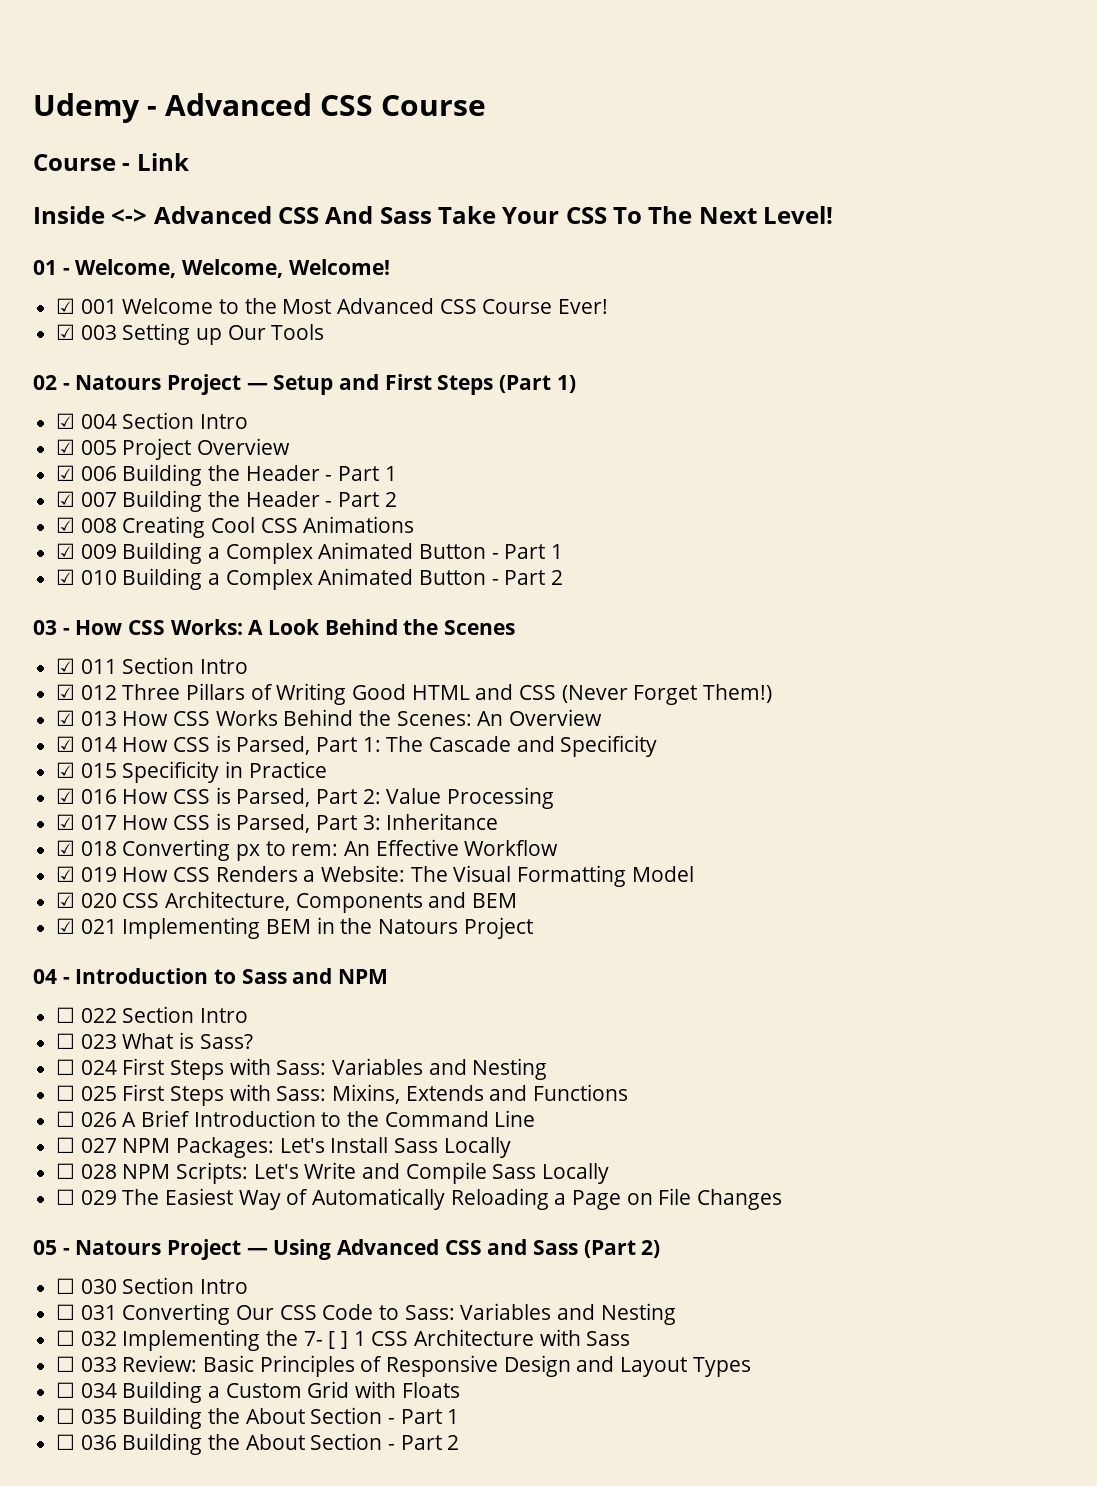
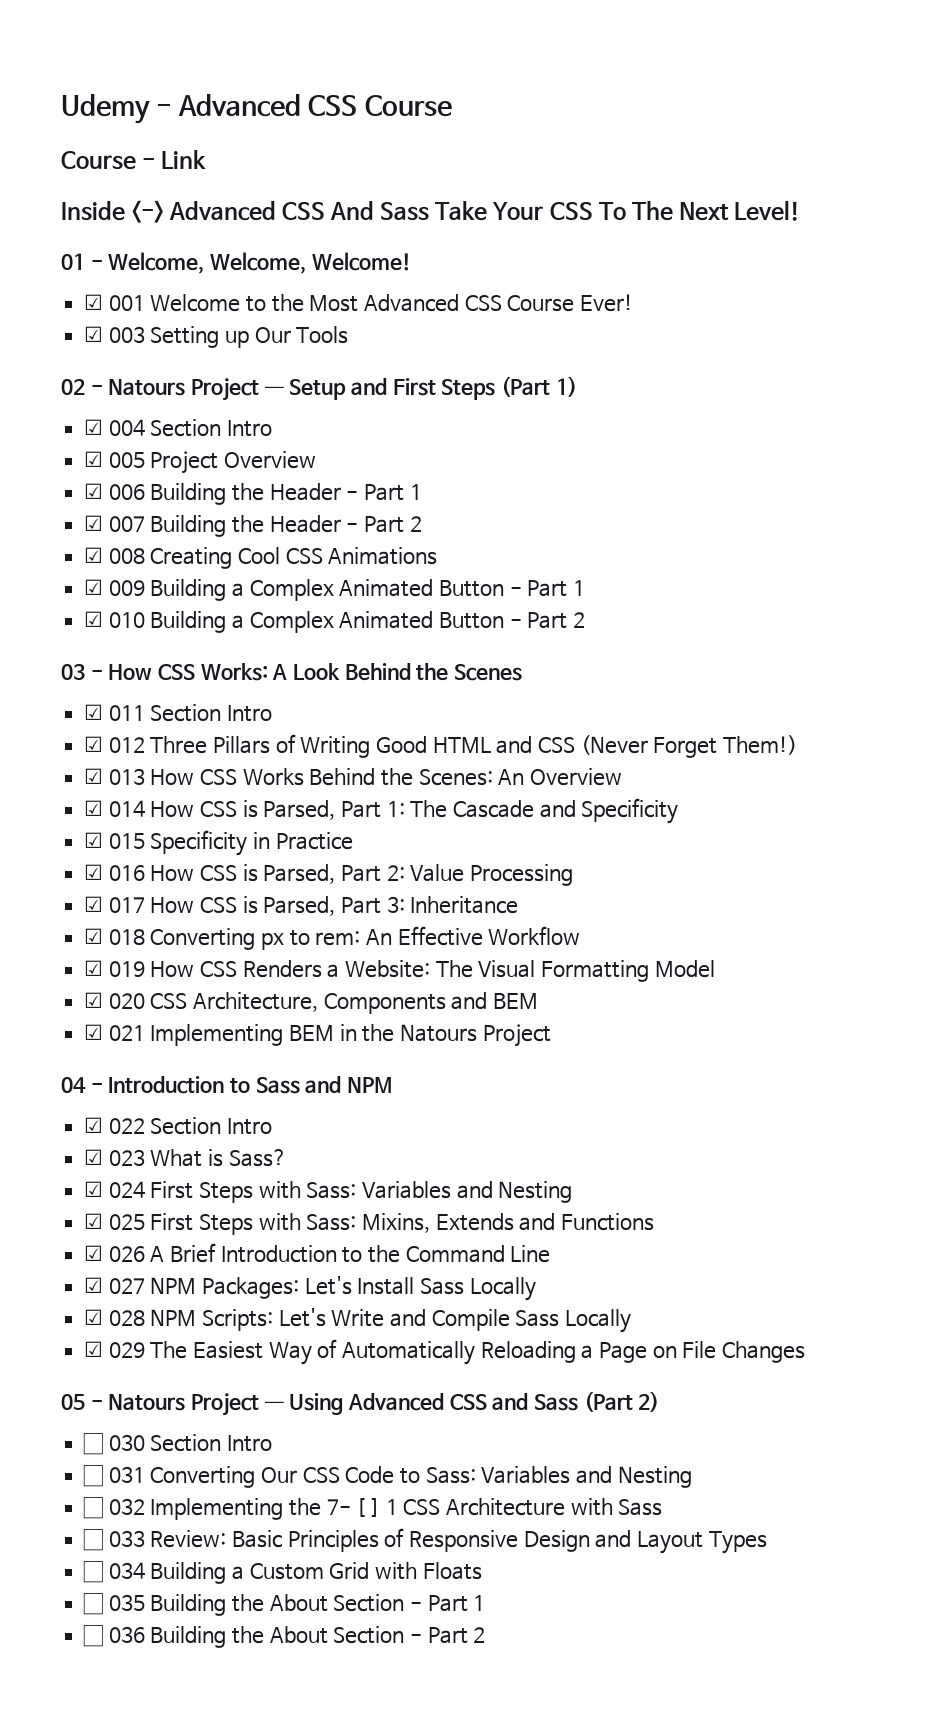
- ☐ 022 Section Intro
+ ☑ 022 Section Intro
- ☐ 023 What is Sass?
+ ☑ 023 What is Sass?
- ☐ 024 First Steps with Sass: Variables and Nesting
+ ☑ 024 First Steps with Sass: Variables and Nesting
- ☐ 025 First Steps with Sass: Mixins, Extends and Functions
+ ☑ 025 First Steps with Sass: Mixins, Extends and Functions
- ☐ 026 A Brief Introduction to the Command Line
+ ☑ 026 A Brief Introduction to the Command Line
- ☐ 027 NPM Packages: Let's Install Sass Locally
+ ☑ 027 NPM Packages: Let's Install Sass Locally
- ☐ 028 NPM Scripts: Let's Write and Compile Sass Locally
+ ☑ 028 NPM Scripts: Let's Write and Compile Sass Locally
- ☐ 029 The Easiest Way of Automatically Reloading a Page on File Changes
+ ☑ 029 The Easiest Way of Automatically Reloading a Page on File Changes

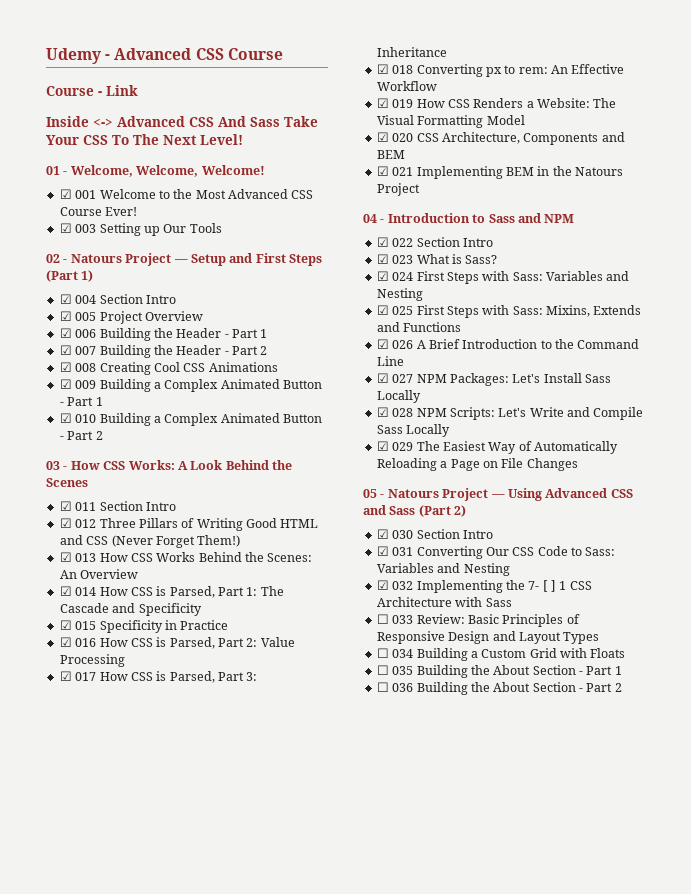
- ☐ 030 Section Intro
+ ☑ 030 Section Intro
- ☐ 031 Converting Our CSS Code to Sass: Variables and Nesting
+ ☑ 031 Converting Our CSS Code to Sass: Variables and Nesting
- ☐ 032 Implementing the 7- [ ] 1 CSS Architecture with Sass
+ ☑ 032 Implementing the 7- [ ] 1 CSS Architecture with Sass

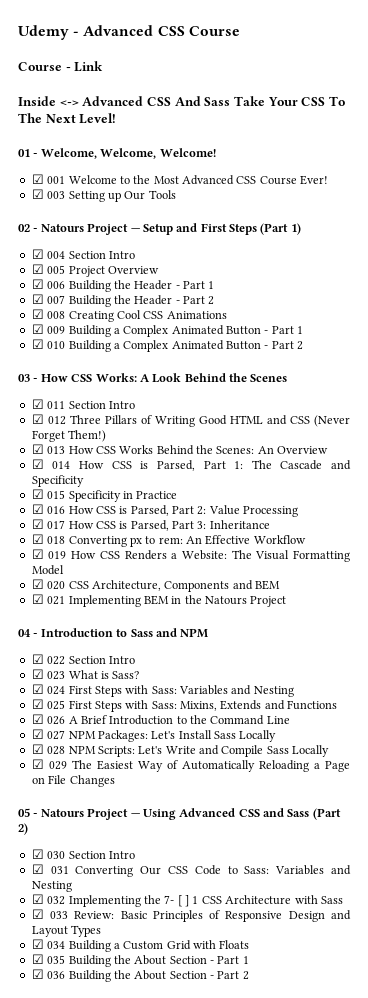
- ☐ 033 Review: Basic Principles of Responsive Design and Layout Types
+ ☑ 033 Review: Basic Principles of Responsive Design and Layout Types
- ☐ 034 Building a Custom Grid with Floats
+ ☑ 034 Building a Custom Grid with Floats
- ☐ 035 Building the About Section - Part 1
+ ☑ 035 Building the About Section - Part 1
- ☐ 036 Building the About Section - Part 2
+ ☑ 036 Building the About Section - Part 2

